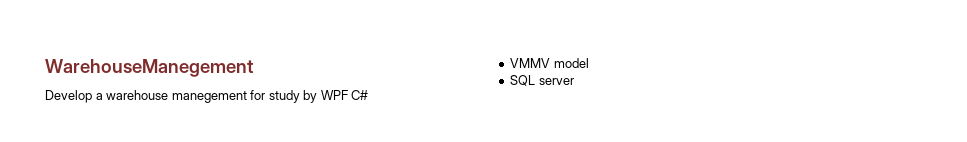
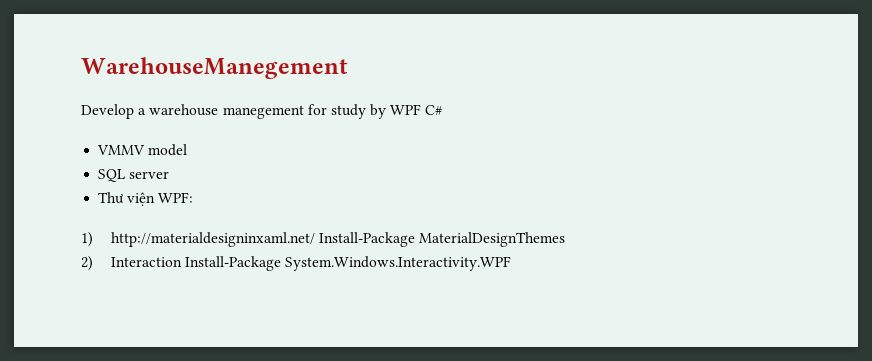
+ Thư viện WPF:
+ 1) http://materialdesigninxaml.net/ Install-Package MaterialDesignThemes
+ 2) Interaction Install-Package System.Windows.Interactivity.WPF

